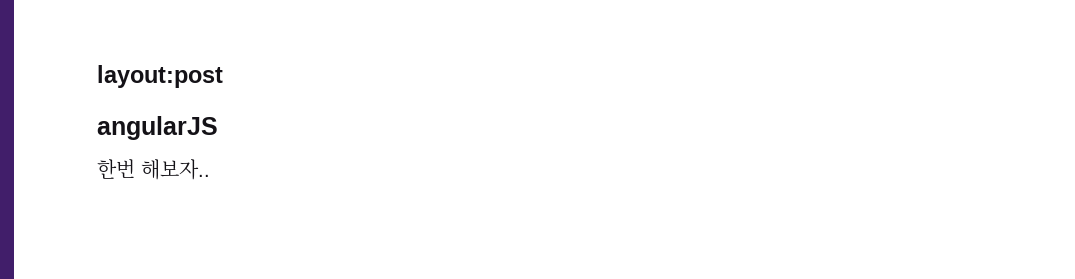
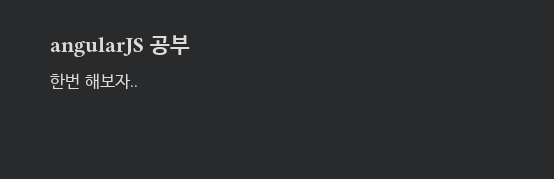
- layout:post
- angularJS
+ angularJS 공부

